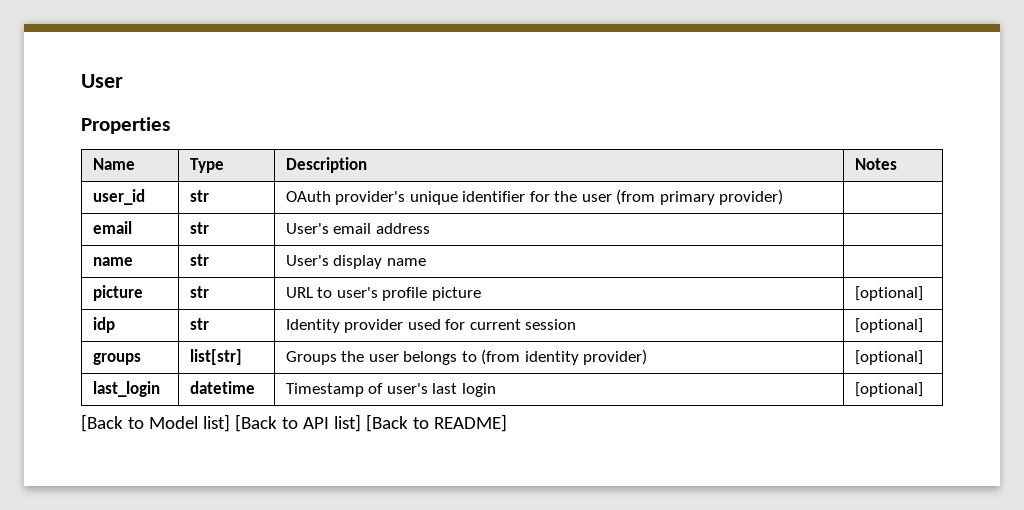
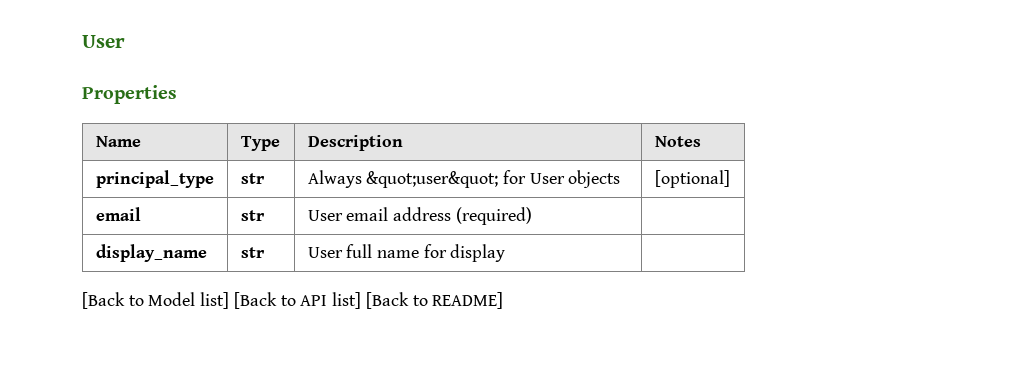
- user_id | str | OAuth provider's unique identifier for the user (from primary provider) |
+ principal_type | str | Always &quot;user&quot; for User objects | [optional]
- email | str | User's email address |
- name | str | User's display name |
- picture | str | URL to user's profile picture | [optional]
- idp | str | Identity provider used for current session | [optional]
- groups | list[str] | Groups the user belongs to (from identity provider) | [optional]
- last_login | datetime | Timestamp of user's last login | [optional]
+ email | str | User email address (required) |
+ display_name | str | User full name for display |

